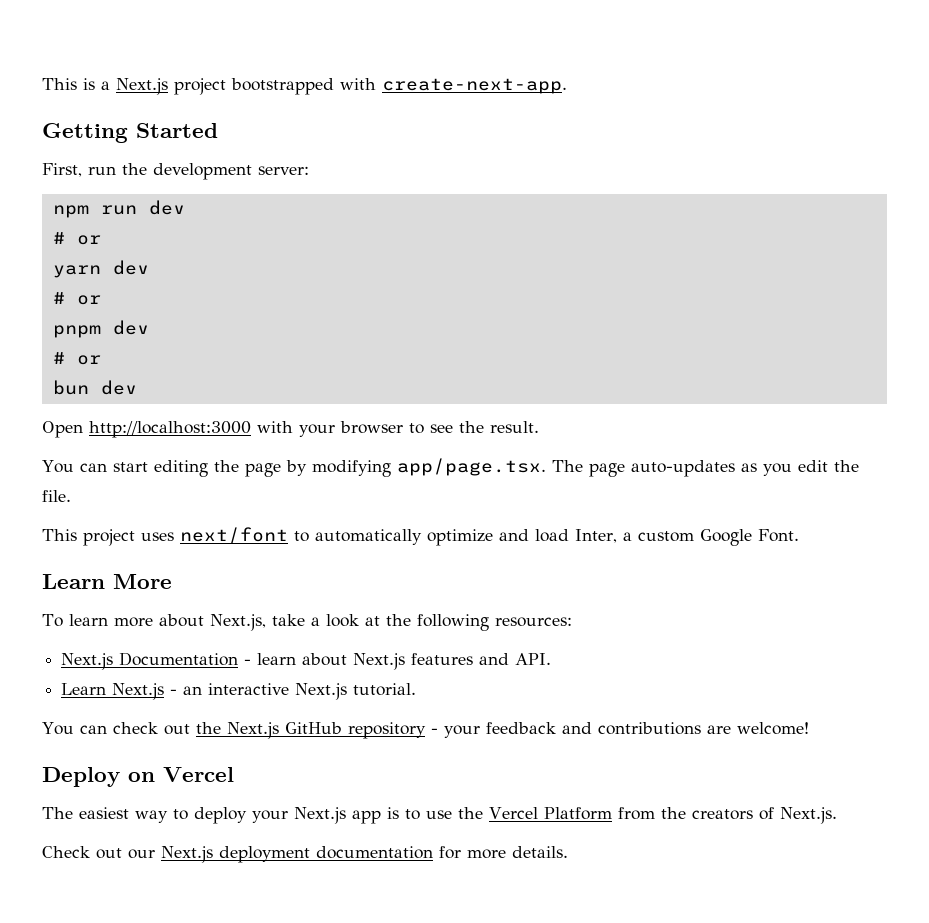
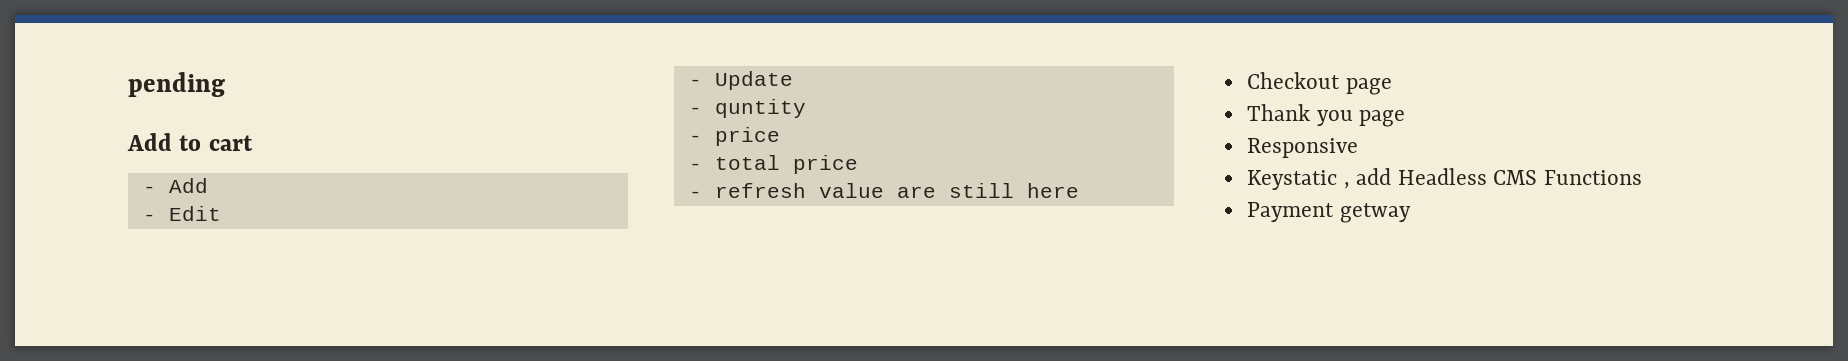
- This is a Next.js project bootstrapped with create-next-app.
- Getting Started
- First, run the development server:
- npm run dev
- # or
- yarn dev
- # or
- pnpm dev
- # or
- bun dev
- Open http://localhost:3000 with your browser to see the result.
- You can start editing the page by modifying app/page.tsx. The page auto-updates as you edit the file.
- This project uses next/font to automatically optimize and load Inter, a custom Google Font.
- Learn More
- To learn more about Next.js, take a look at the following resources:
- Next.js Documentation - learn about Next.js features and API.
- Learn Next.js - an interactive Next.js tutorial.
- You can check out the Next.js GitHub repository - your feedback and contributions are welcome!
- Deploy on Vercel
- The easiest way to deploy your Next.js app is to use the Vercel Platform from the creators of Next.js.
- Check out our Next.js deployment documentation for more details.
+ pending
+ Add to cart
+ - Add
+ - Edit
+ - Update
+ - quntity
+ - price
+ - total price
+ - refresh value are still here
+ Checkout page
+ Thank you page
+ Responsive
+ Keystatic , add Headless CMS Functions
+ Payment getway

